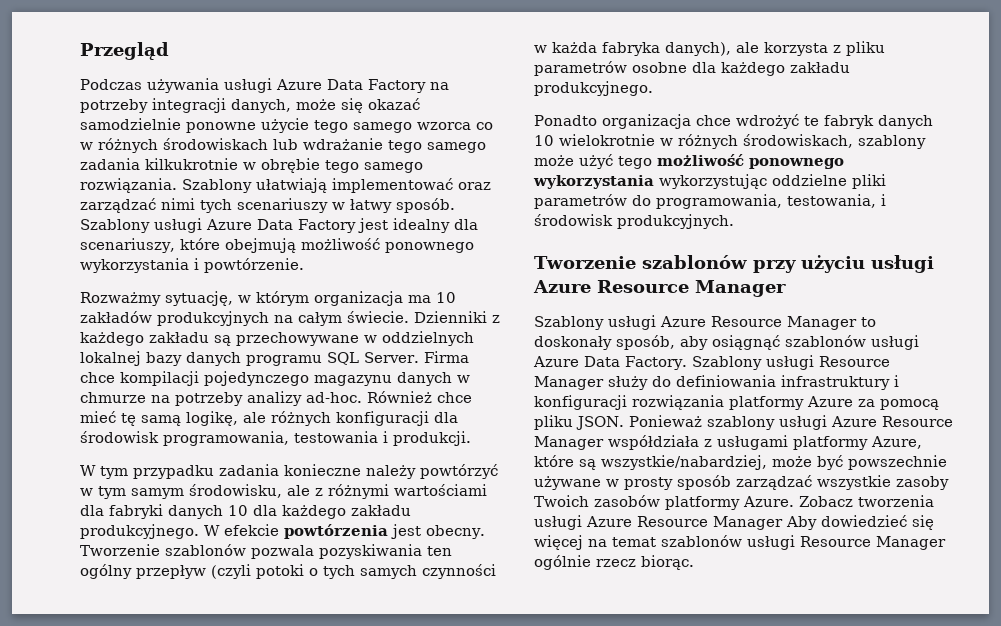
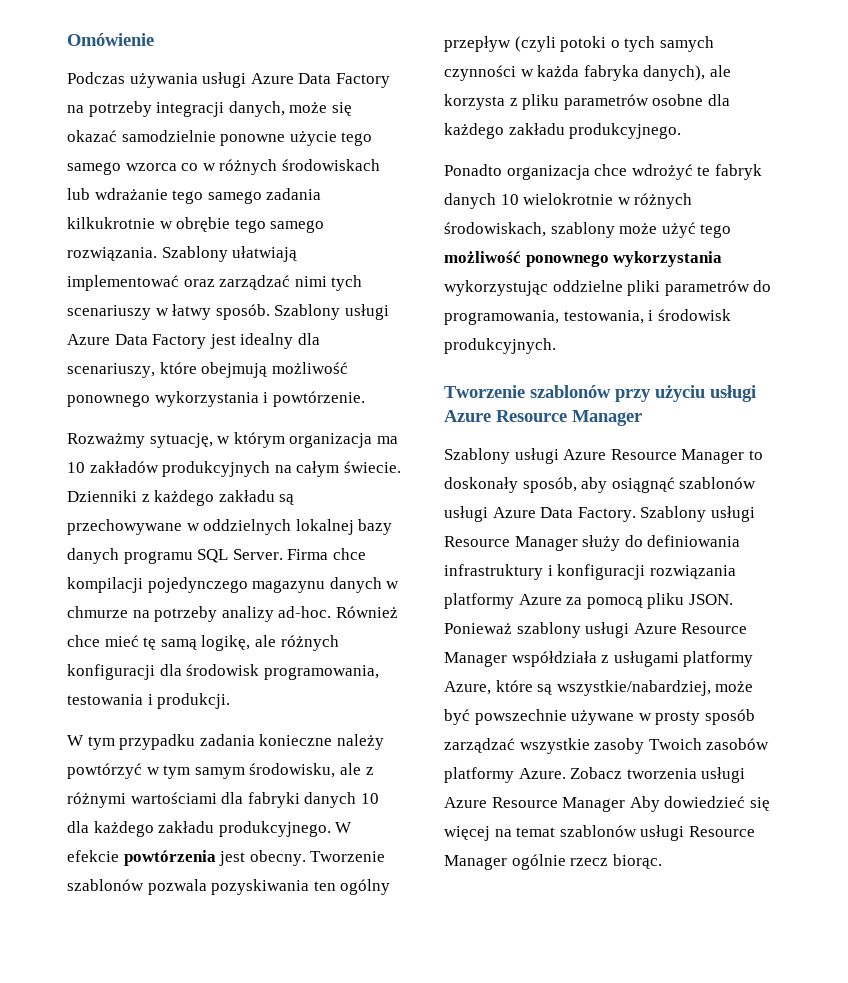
- Przegląd
+ Omówienie

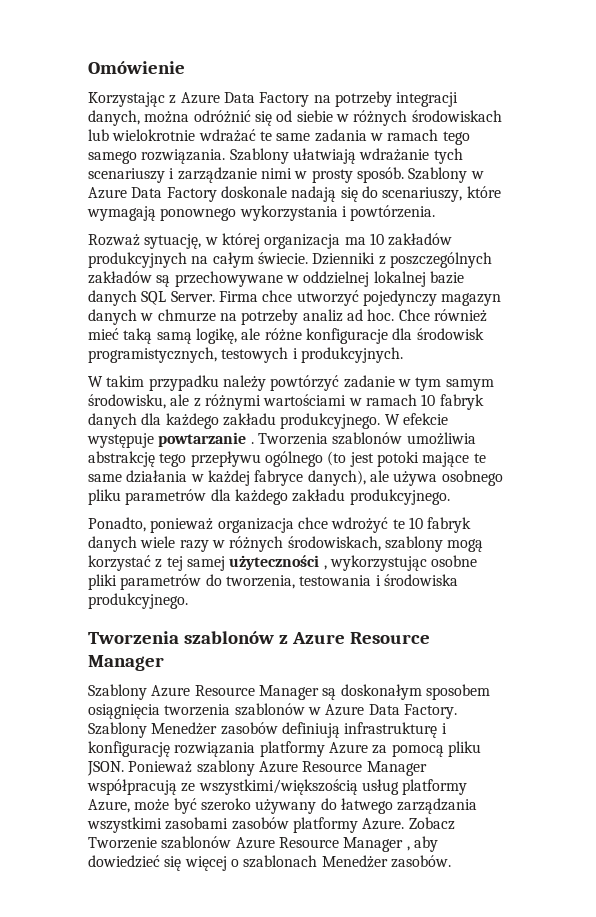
- Podczas używania usługi Azure Data Factory na potrzeby integracji danych, może się okazać samodzielnie ponowne użycie tego samego wzorca co w różnych środowiskach lub wdrażanie tego samego zadania kilkukrotnie w obrębie tego samego rozwiązania.
+ Korzystając z Azure Data Factory na potrzeby integracji danych, można odróżnić się od siebie w różnych środowiskach lub wielokrotnie wdrażać te same zadania w ramach tego samego rozwiązania.
- Szablony ułatwiają implementować oraz zarządzać nimi tych scenariuszy w łatwy sposób.
+ Szablony ułatwiają wdrażanie tych scenariuszy i zarządzanie nimi w prosty sposób.
- Szablony usługi Azure Data Factory jest idealny dla scenariuszy, które obejmują możliwość ponownego wykorzystania i powtórzenie.
- Rozważmy sytuację, w którym organizacja ma 10 zakładów produkcyjnych na całym świecie.
+ Szablony w Azure Data Factory doskonale nadają się do scenariuszy, które wymagają ponownego wykorzystania i powtórzenia.
+ Rozważ sytuację, w której organizacja ma 10 zakładów produkcyjnych na całym świecie.
- Dzienniki z każdego zakładu są przechowywane w oddzielnych lokalnej bazy danych programu SQL Server.
+ Dzienniki z poszczególnych zakładów są przechowywane w oddzielnej lokalnej bazie danych SQL Server.
- Firma chce kompilacji pojedynczego magazynu danych w chmurze na potrzeby analizy ad-hoc. Również chce mieć tę samą logikę, ale różnych konfiguracji dla środowisk programowania, testowania i produkcji.
- W tym przypadku zadania konieczne należy powtórzyć w tym samym środowisku, ale z różnymi wartościami dla fabryki danych 10 dla każdego zakładu produkcyjnego.
+ Firma chce utworzyć pojedynczy magazyn danych w chmurze na potrzeby analiz ad hoc. Chce również mieć taką samą logikę, ale różne konfiguracje dla środowisk programistycznych, testowych i produkcyjnych.
+ W takim przypadku należy powtórzyć zadanie w tym samym środowisku, ale z różnymi wartościami w ramach 10 fabryk danych dla każdego zakładu produkcyjnego.
- W efekcie powtórzenia jest obecny. Tworzenie szablonów pozwala pozyskiwania ten ogólny przepływ (czyli potoki o tych samych czynności w każda fabryka danych), ale korzysta z pliku parametrów osobne dla każdego zakładu produkcyjnego.
+ W efekcie występuje powtarzanie . Tworzenia szablonów umożliwia abstrakcję tego przepływu ogólnego (to jest potoki mające te same działania w każdej fabryce danych), ale używa osobnego pliku parametrów dla każdego zakładu produkcyjnego.
- Ponadto organizacja chce wdrożyć te fabryk danych 10 wielokrotnie w różnych środowiskach, szablony może użyć tego możliwość ponownego wykorzystania wykorzystując oddzielne pliki parametrów do programowania, testowania, i środowisk produkcyjnych.
- Tworzenie szablonów przy użyciu usługi Azure Resource Manager
+ Ponadto, ponieważ organizacja chce wdrożyć te 10 fabryk danych wiele razy w różnych środowiskach, szablony mogą korzystać z tej samej użyteczności , wykorzystując osobne pliki parametrów do tworzenia, testowania i środowiska produkcyjnego.
+ Tworzenia szablonów z Azure Resource Manager
- Szablony usługi Azure Resource Manager to doskonały sposób, aby osiągnąć szablonów usługi Azure Data Factory. Szablony usługi Resource Manager służy do definiowania infrastruktury i konfiguracji rozwiązania platformy Azure za pomocą pliku JSON.
+ Szablony Azure Resource Manager są doskonałym sposobem osiągnięcia tworzenia szablonów w Azure Data Factory. Szablony Menedżer zasobów definiują infrastrukturę i konfigurację rozwiązania platformy Azure za pomocą pliku JSON.
- Ponieważ szablony usługi Azure Resource Manager współdziała z usługami platformy Azure, które są wszystkie/nabardziej, może być powszechnie używane w prosty sposób zarządzać wszystkie zasoby Twoich zasobów platformy Azure.
+ Ponieważ szablony Azure Resource Manager współpracują ze wszystkimi/większością usług platformy Azure, może być szeroko używany do łatwego zarządzania wszystkimi zasobami zasobów platformy Azure.
- Zobacz tworzenia usługi Azure Resource Manager Aby dowiedzieć się więcej na temat szablonów usługi Resource Manager ogólnie rzecz biorąc.
+ Zobacz Tworzenie szablonów Azure Resource Manager , aby dowiedzieć się więcej o szablonach Menedżer zasobów.

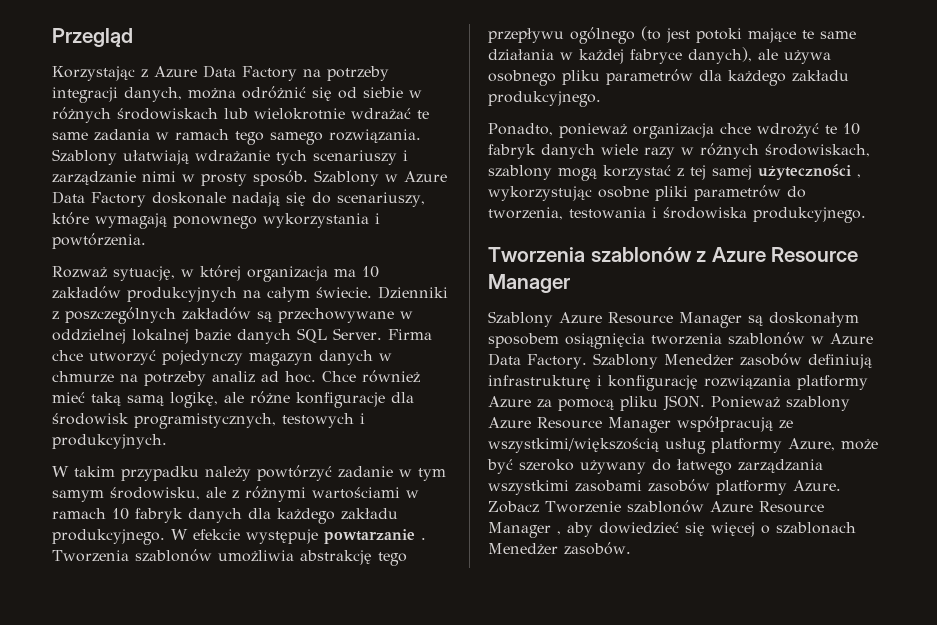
- Omówienie
+ Przegląd

